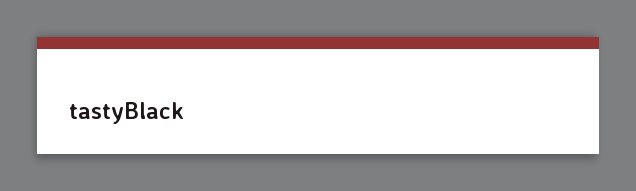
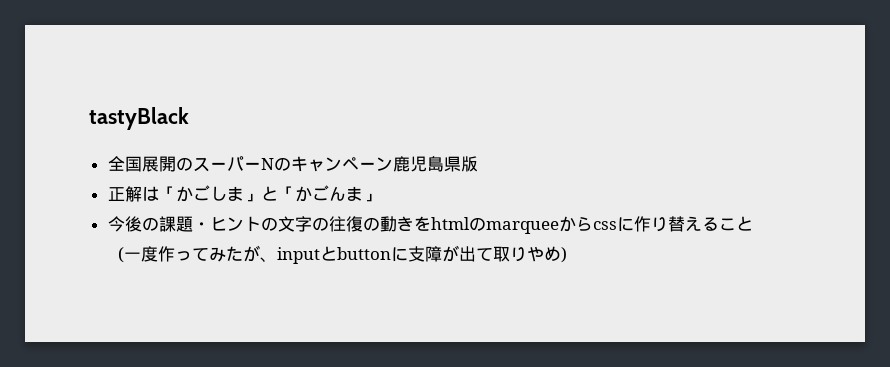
+ 全国展開のスーパーNのキャンペーン鹿児島県版
+ 正解は「かごしま」と「かごんま」
+ 今後の課題・ヒントの文字の往復の動きをhtmlのmarqueeからcssに作り替えること
+ (一度作ってみたが、inputとbuttonに支障が出て取りやめ)

